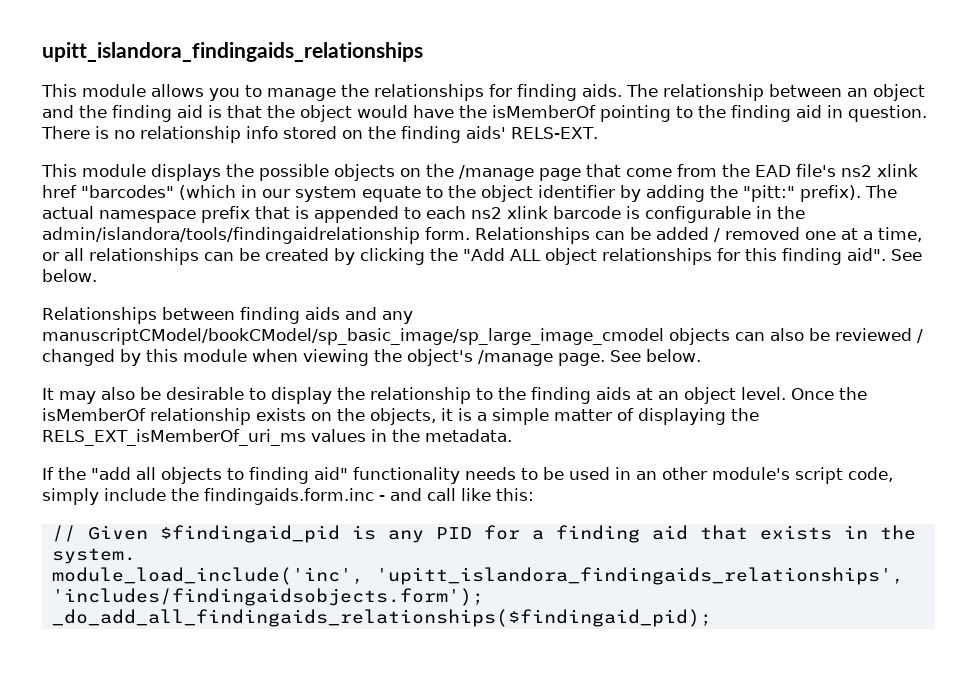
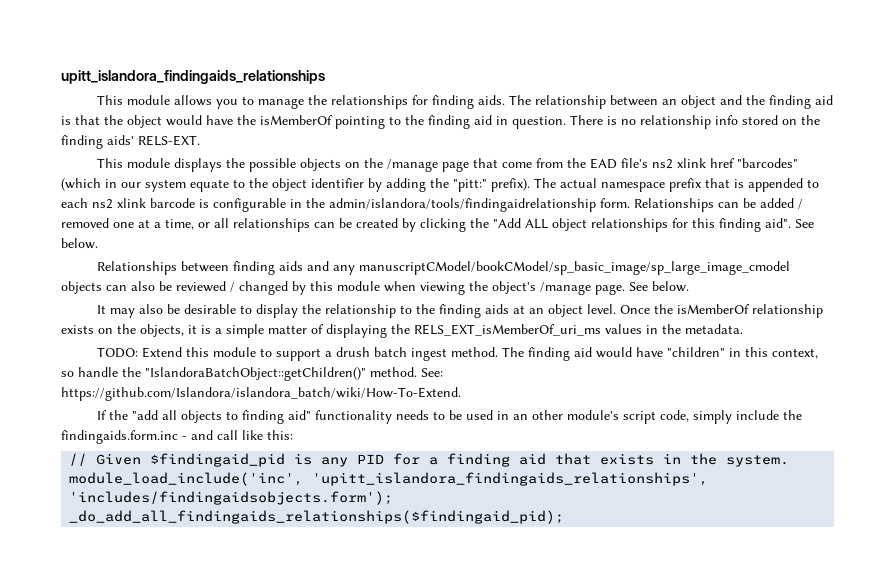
+ TODO: Extend this module to support a drush batch ingest method. The finding aid would have "children" in this context, so handle the "IslandoraBatchObject::getChildren()" method. See: https://github.com/Islandora/islandora_batch/wiki/How-To-Extend.

